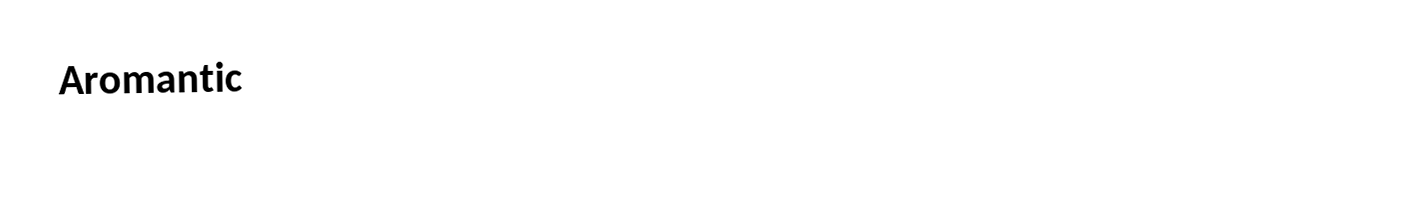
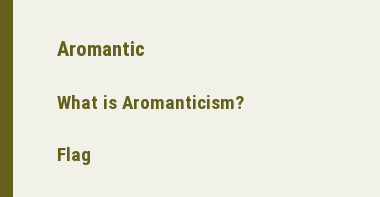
+ What is Aromanticism?
+ Flag

